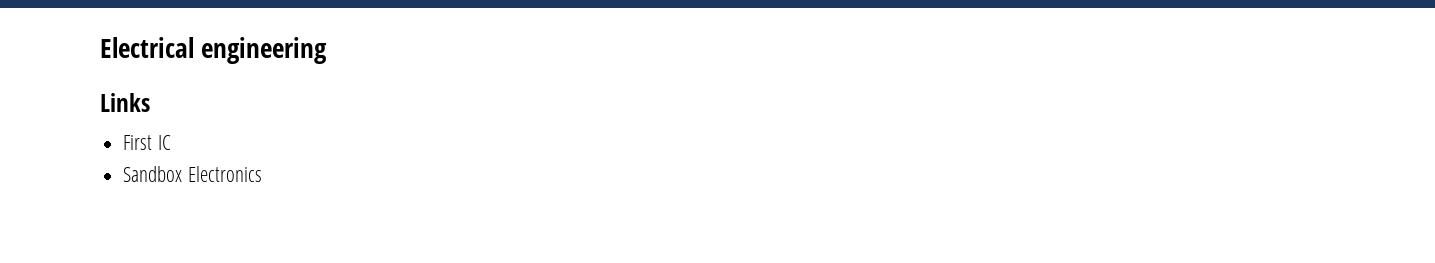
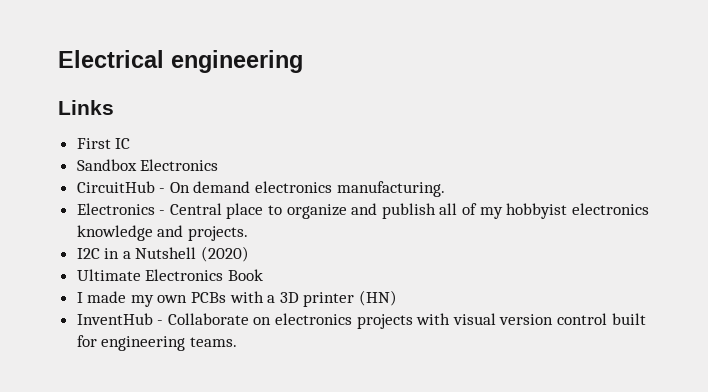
+ CircuitHub - On demand electronics manufacturing.
+ Electronics - Central place to organize and publish all of my hobbyist electronics knowledge and projects.
+ I2C in a Nutshell (2020)
+ Ultimate Electronics Book
+ I made my own PCBs with a 3D printer (HN)
+ InventHub - Collaborate on electronics projects with visual version control built for engineering teams.

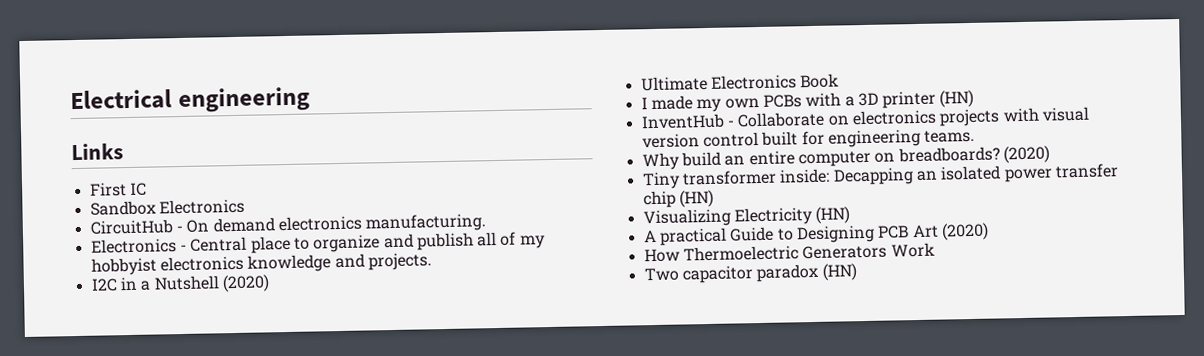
+ Why build an entire computer on breadboards? (2020)
+ Tiny transformer inside: Decapping an isolated power transfer chip (HN)
+ Visualizing Electricity (HN)
+ A practical Guide to Designing PCB Art (2020)
+ How Thermoelectric Generators Work
+ Two capacitor paradox (HN)

